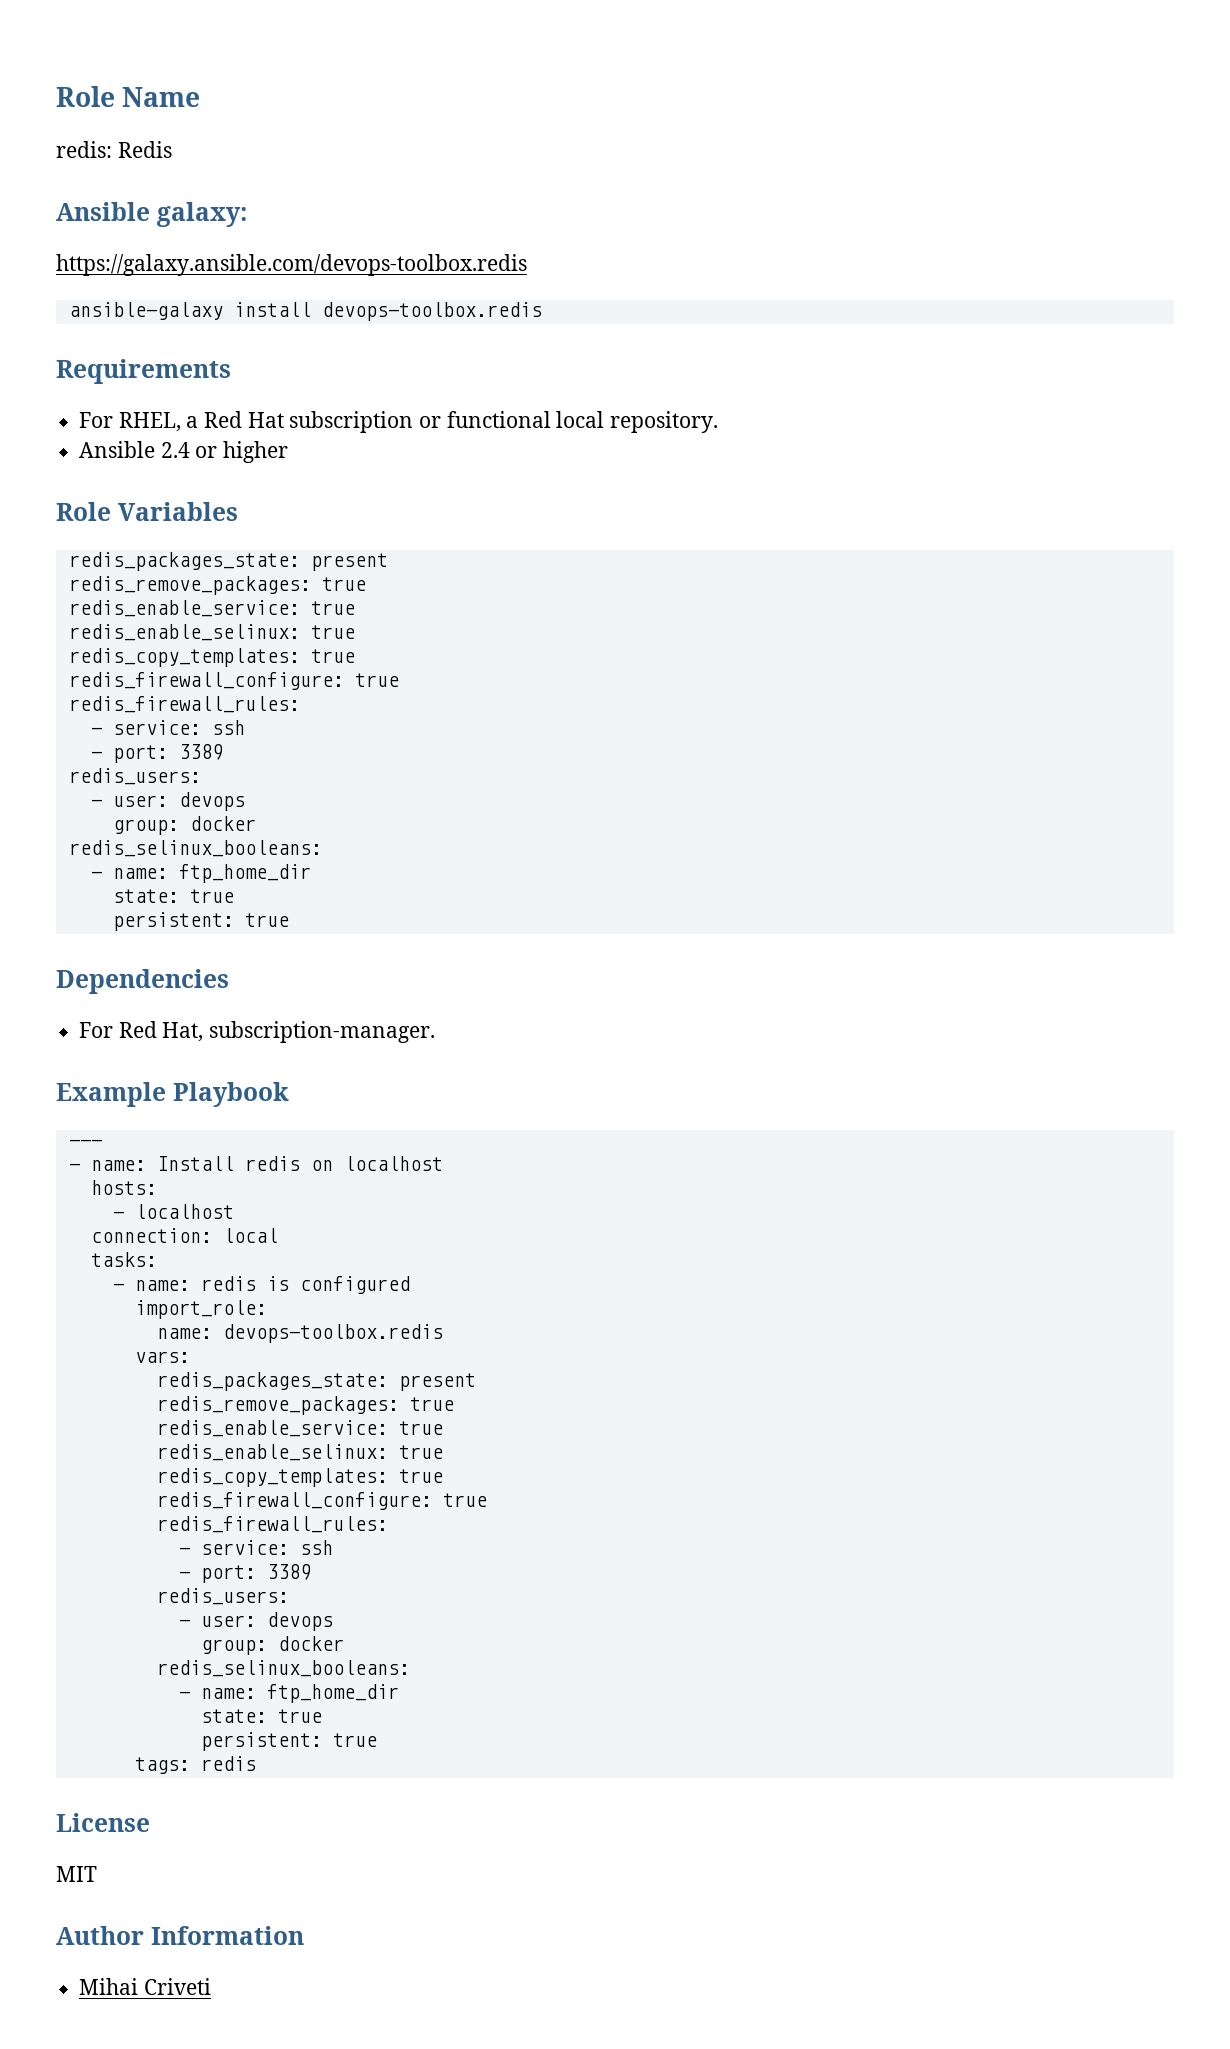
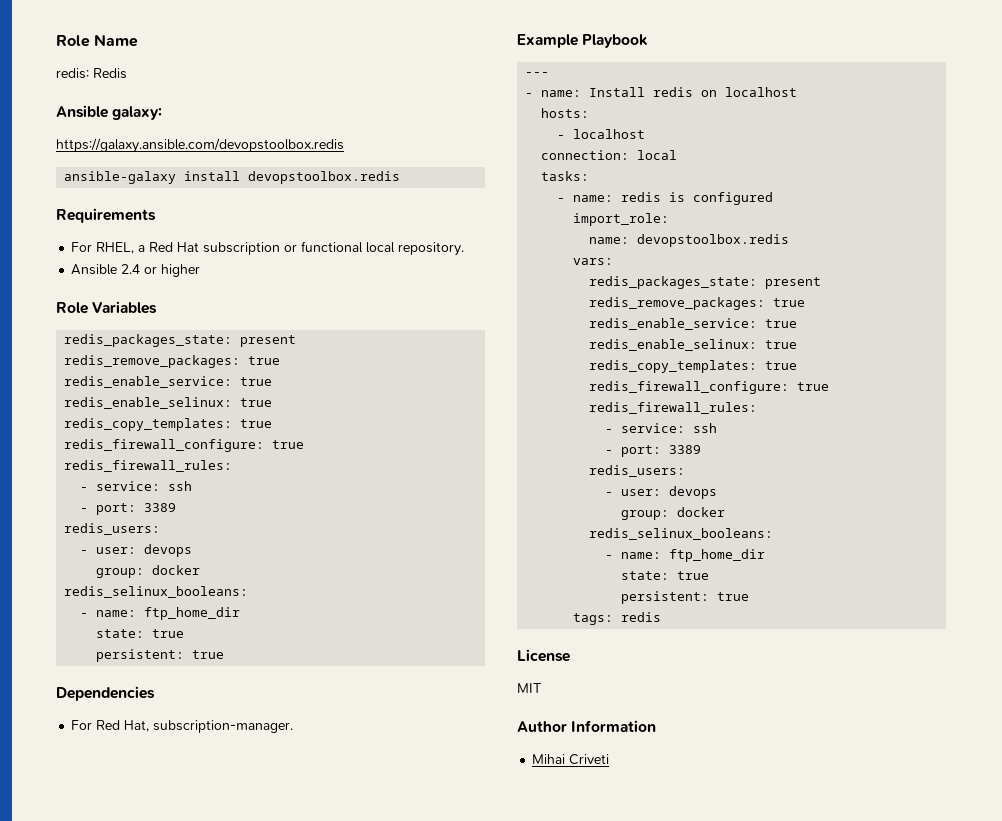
- https://galaxy.ansible.com/devops-toolbox.redis
+ https://galaxy.ansible.com/devopstoolbox.redis
- ansible-galaxy install devops-toolbox.redis
+ ansible-galaxy install devopstoolbox.redis
- name: devops-toolbox.redis
+ name: devopstoolbox.redis

